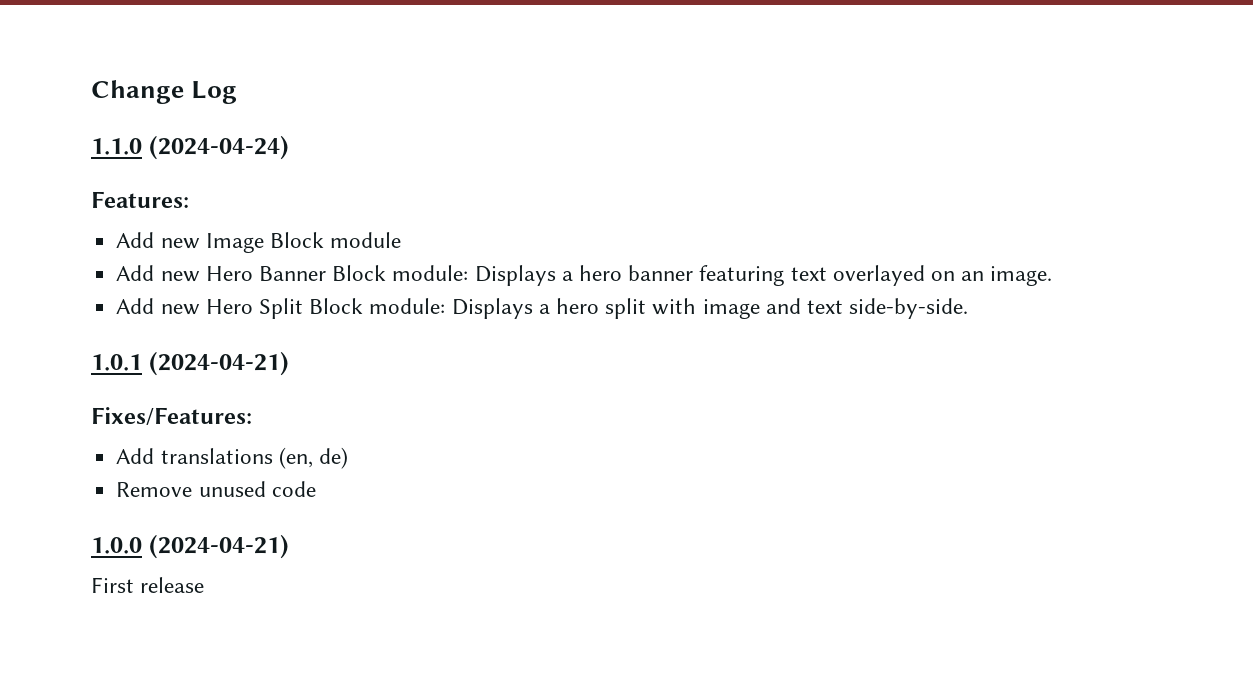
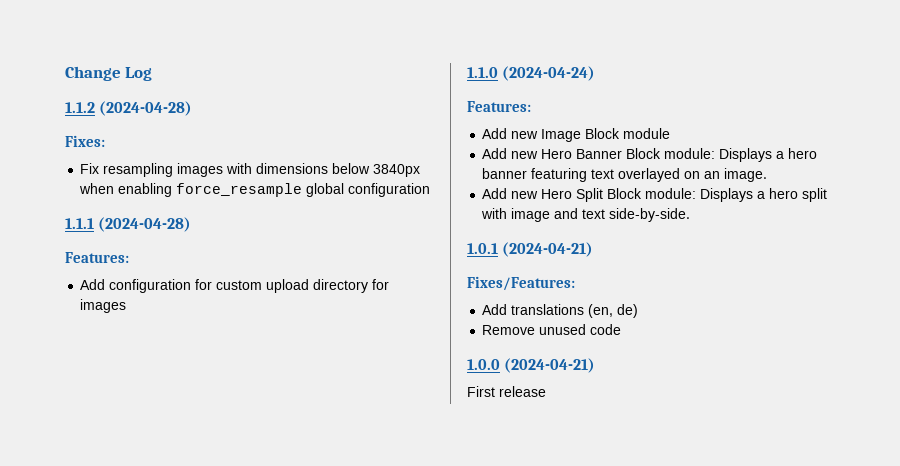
+ 1.1.2 (2024-04-28)
+ Fixes:
+ Fix resampling images with dimensions below 3840px when enabling force_resample global configuration
+ 1.1.1 (2024-04-28)
+ Features:
+ Add configuration for custom upload directory for images

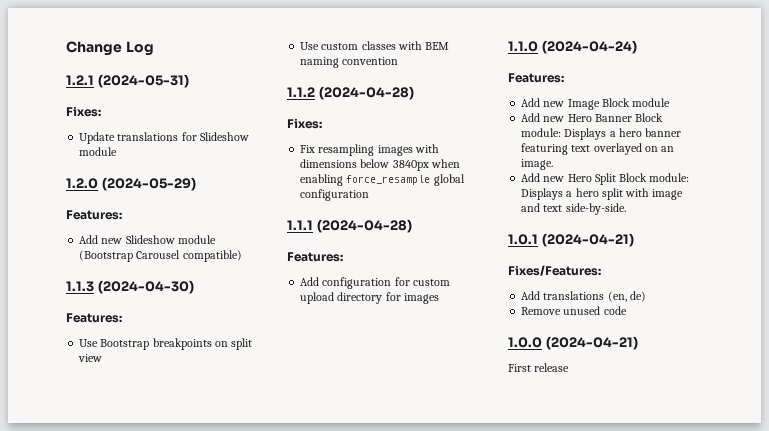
+ 1.2.1 (2024-05-31)
+ Fixes:
+ Update translations for Slideshow module
+ 1.2.0 (2024-05-29)
+ Features:
+ Add new Slideshow module (Bootstrap Carousel compatible)
+ 1.1.3 (2024-04-30)
+ Features:
+ Use Bootstrap breakpoints on split view
+ Use custom classes with BEM naming convention

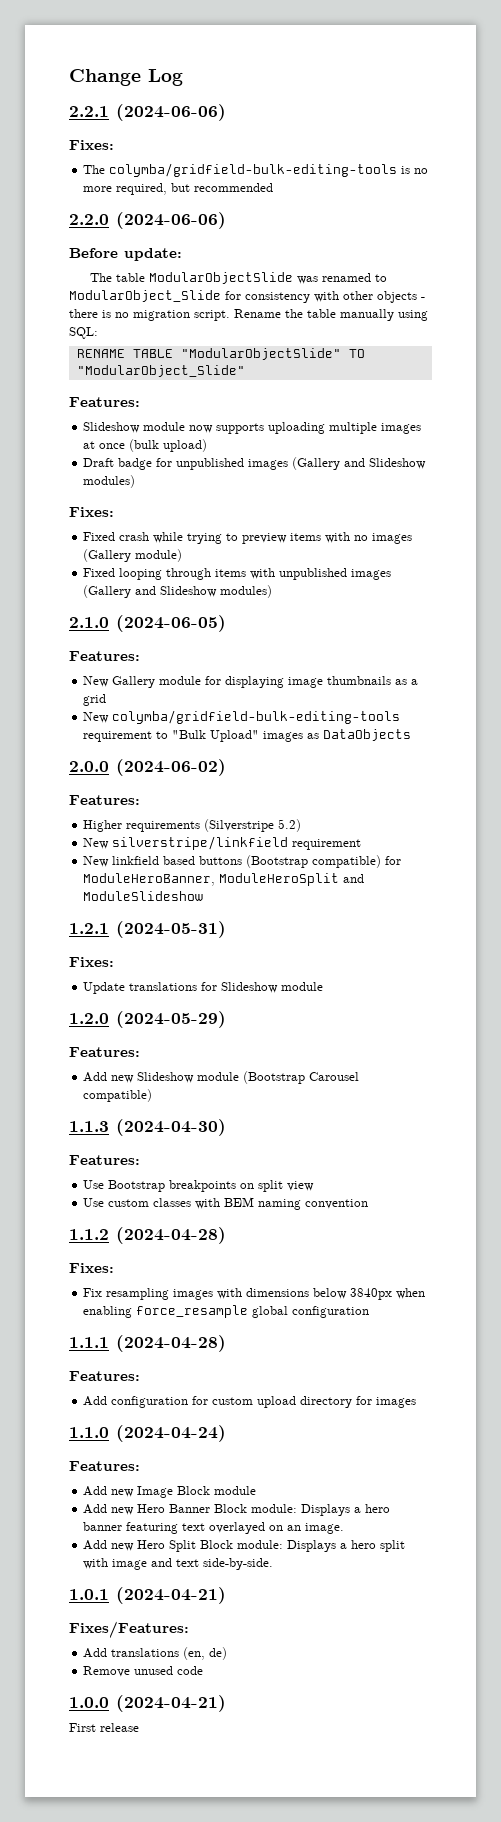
+ 2.2.1 (2024-06-06)
+ Fixes:
+ The colymba/gridfield-bulk-editing-tools is no more required, but recommended
+ 2.2.0 (2024-06-06)
+ Before update:
+ The table ModularObjectSlide was renamed to ModularObject_Slide for consistency with other objects - there is no migration script. Rename the table manually using SQL:
+ RENAME TABLE "ModularObjectSlide" TO "ModularObject_Slide"
+ Features:
+ Slideshow module now supports uploading multiple images at once (bulk upload)
+ Draft badge for unpublished images (Gallery and Slideshow modules)
+ Fixes:
+ Fixed crash while trying to preview items with no images (Gallery module)
+ Fixed looping through items with unpublished images (Gallery and Slideshow modules)
+ 2.1.0 (2024-06-05)
+ Features:
+ New Gallery module for displaying image thumbnails as a grid
+ New colymba/gridfield-bulk-editing-tools requirement to "Bulk Upload" images as DataObjects
+ 2.0.0 (2024-06-02)
+ Features:
+ Higher requirements (Silverstripe 5.2)
+ New silverstripe/linkfield requirement
+ New linkfield based buttons (Bootstrap compatible) for ModuleHeroBanner, ModuleHeroSplit and ModuleSlideshow

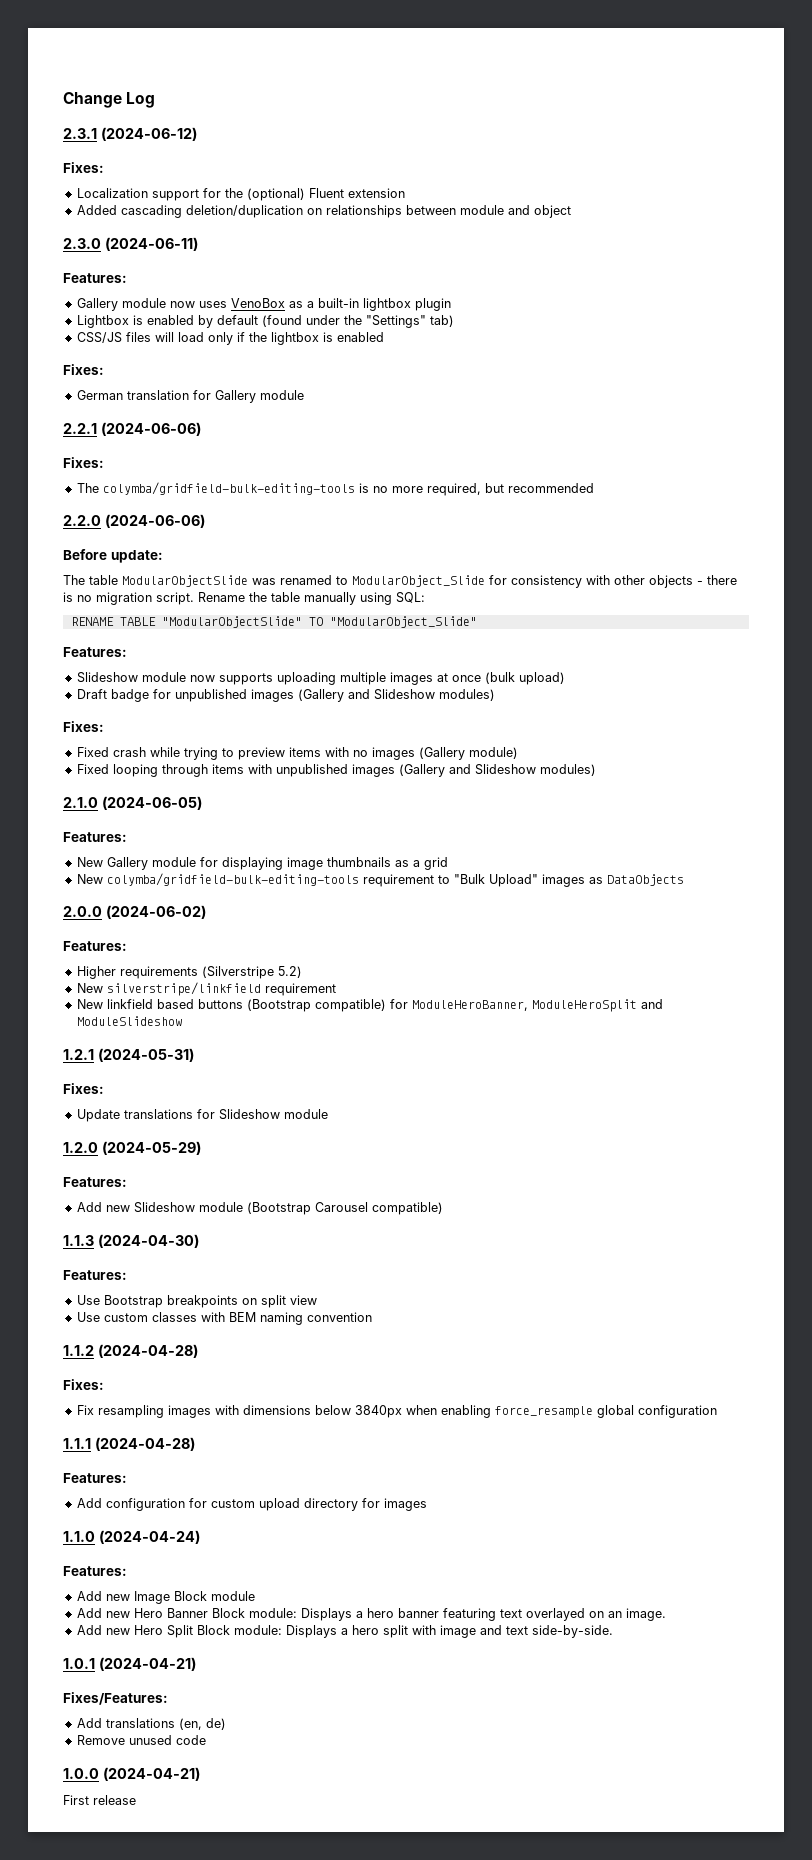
+ 2.3.1 (2024-06-12)
+ Fixes:
+ Localization support for the (optional) Fluent extension
+ Added cascading deletion/duplication on relationships between module and object
+ 2.3.0 (2024-06-11)
+ Features:
+ Gallery module now uses VenoBox as a built-in lightbox plugin
+ Lightbox is enabled by default (found under the "Settings" tab)
+ CSS/JS files will load only if the lightbox is enabled
+ Fixes:
+ German translation for Gallery module

